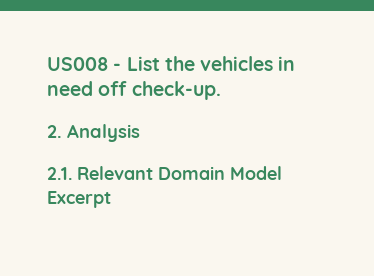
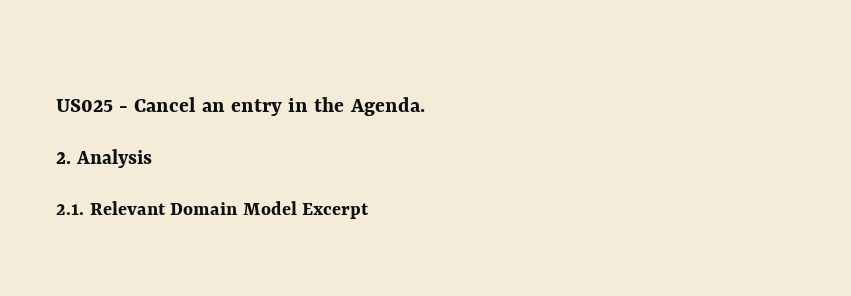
- US008 - List the vehicles in need off check-up.
+ US025 - Cancel an entry in the Agenda.

